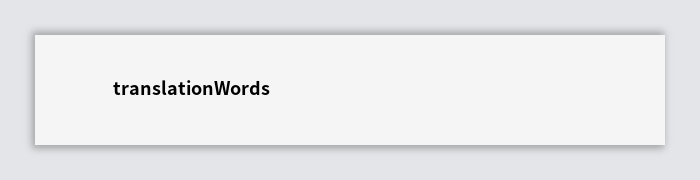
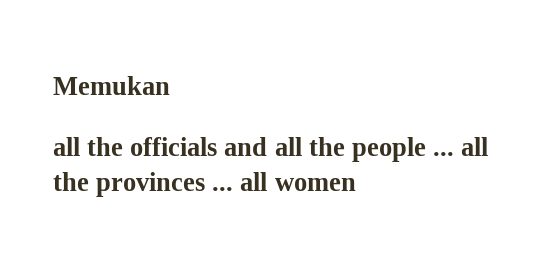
- translationWords
+ Memukan
+ all the officials and all the people ... all the provinces ... all women

